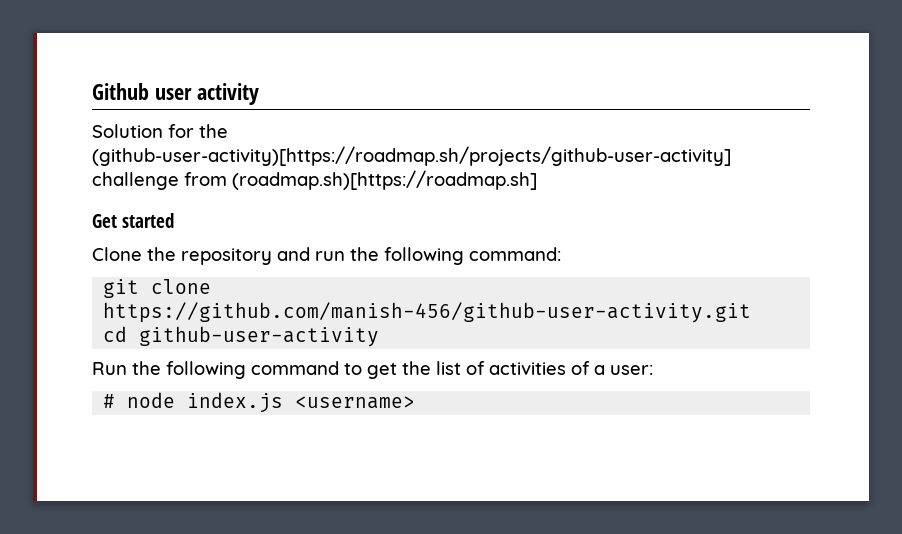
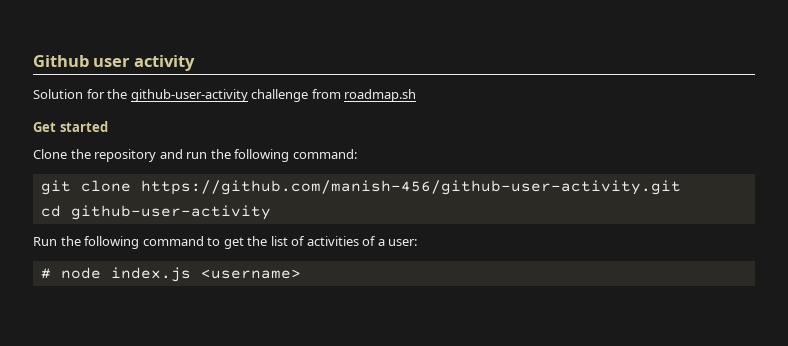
- Solution for the (github-user-activity)[https://roadmap.sh/projects/github-user-activity] challenge from (roadmap.sh)[https://roadmap.sh]
+ Solution for the github-user-activity challenge from roadmap.sh

